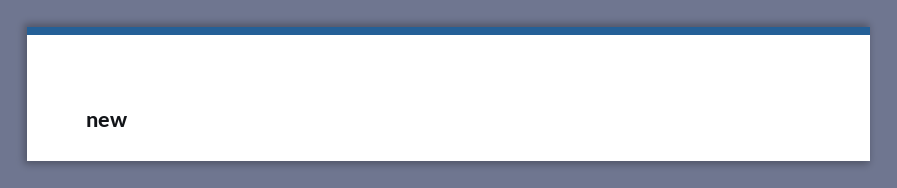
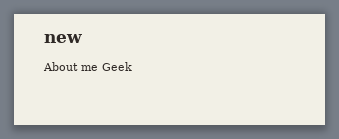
+ About me Geek

